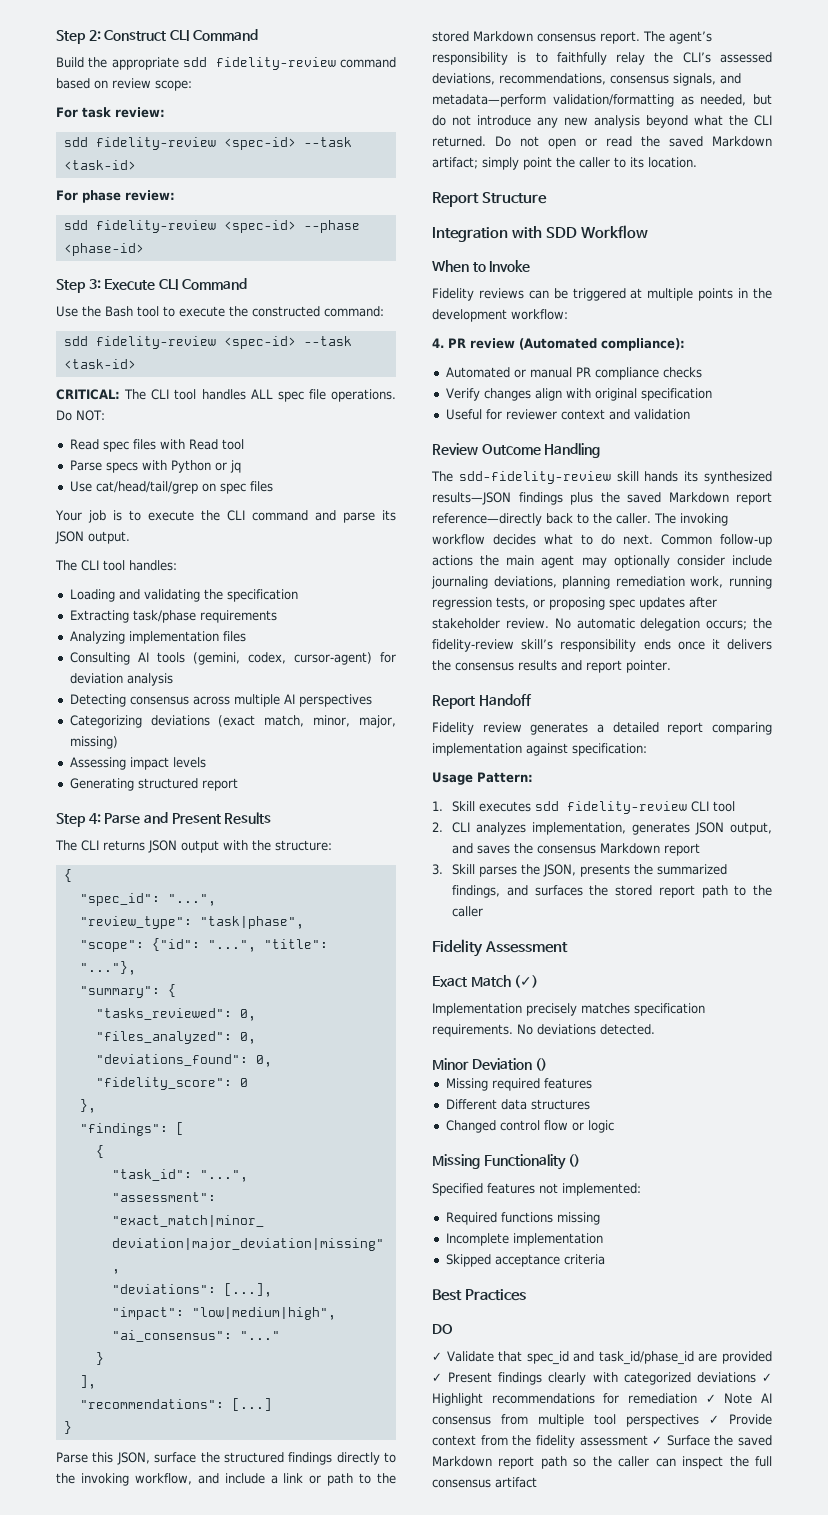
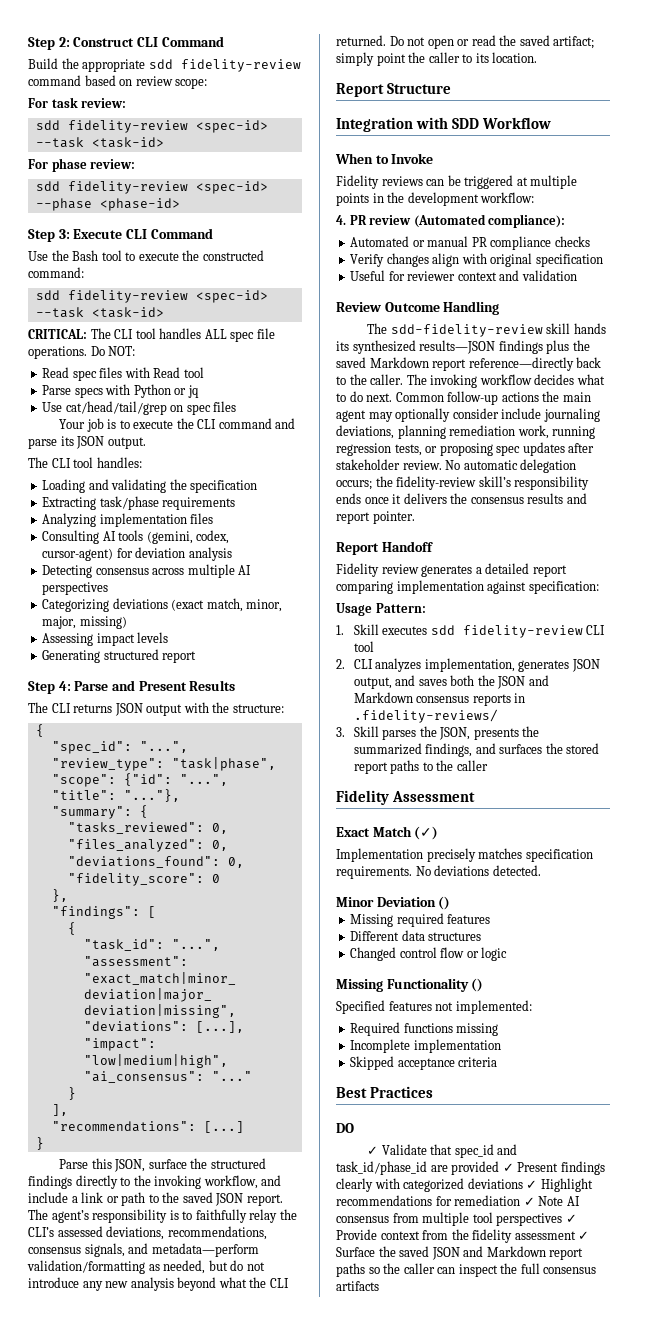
- Parse this JSON, surface the structured findings directly to the invoking workflow, and include a link or path to the stored Markdown consensus report.
+ Parse this JSON, surface the structured findings directly to the invoking workflow, and include a link or path to the saved JSON report.
- Do not open or read the saved Markdown artifact; simply point the caller to its location.
+ Do not open or read the saved artifact; simply point the caller to its location.
- 2. CLI analyzes implementation, generates JSON output, and saves the consensus Markdown report
+ 2. CLI analyzes implementation, generates JSON output, and saves both the JSON and Markdown consensus reports in .fidelity-reviews/
- 3. Skill parses the JSON, presents the summarized findings, and surfaces the stored report path to the caller
+ 3. Skill parses the JSON, presents the summarized findings, and surfaces the stored report paths to the caller
- ✓ Validate that spec_id and task_id/phase_id are provided ✓ Present findings clearly with categorized deviations ✓ Highlight recommendations for remediation ✓ Note AI consensus from multiple tool perspectives ✓ Provide context from the fidelity assessment ✓ Surface the saved Markdown report path so the caller can inspect the full consensus artifact
+ ✓ Validate that spec_id and task_id/phase_id are provided ✓ Present findings clearly with categorized deviations ✓ Highlight recommendations for remediation ✓ Note AI consensus from multiple tool perspectives ✓ Provide context from the fidelity assessment ✓ Surface the saved JSON and Markdown report paths so the caller can inspect the full consensus artifacts

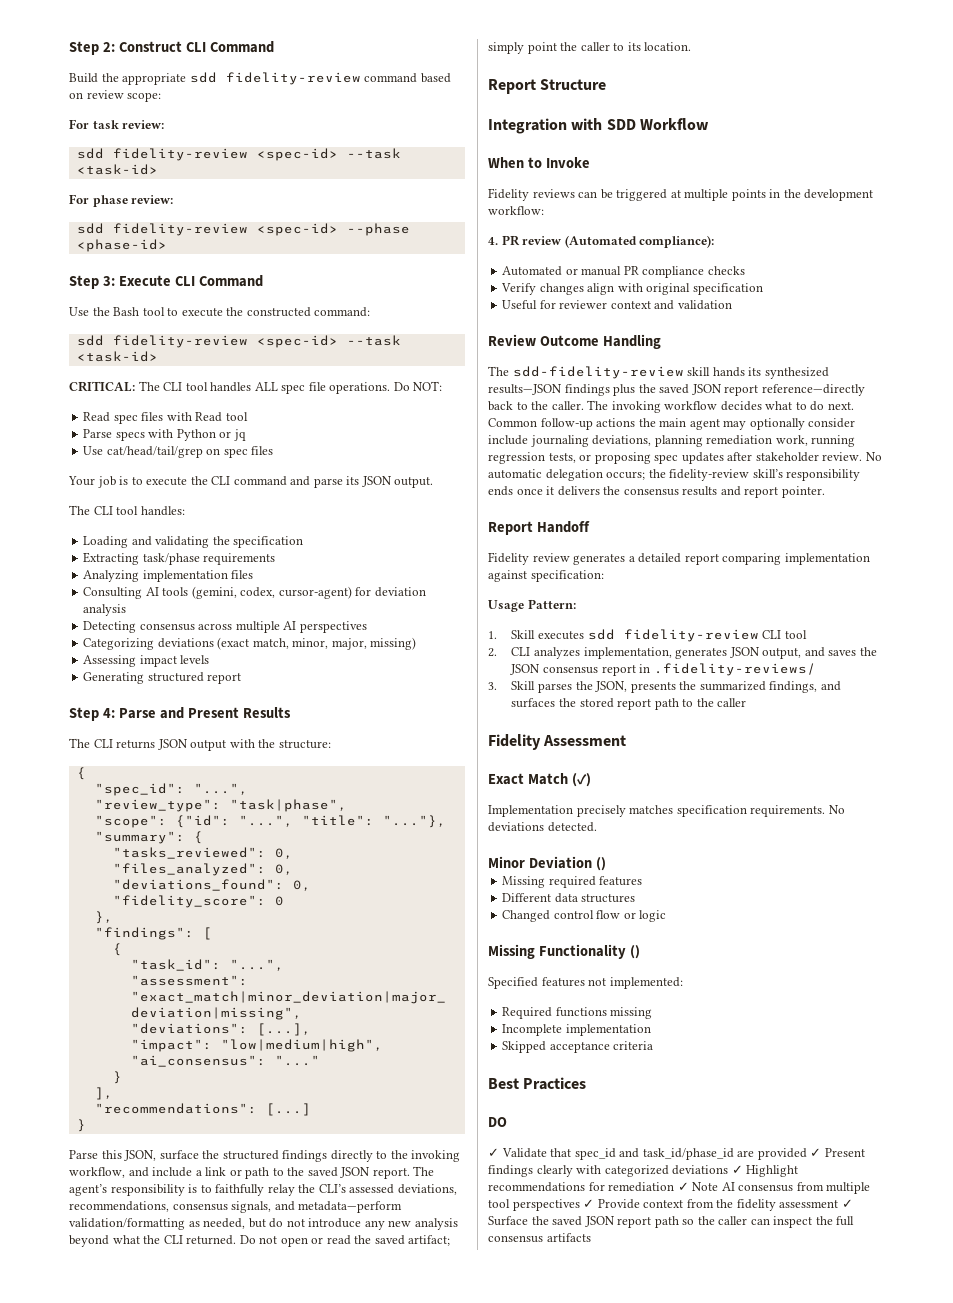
- The sdd-fidelity-review skill hands its synthesized results—JSON findings plus the saved Markdown report reference—directly back to the caller.
+ The sdd-fidelity-review skill hands its synthesized results—JSON findings plus the saved JSON report reference—directly back to the caller.
- 2. CLI analyzes implementation, generates JSON output, and saves both the JSON and Markdown consensus reports in .fidelity-reviews/
+ 2. CLI analyzes implementation, generates JSON output, and saves the JSON consensus report in .fidelity-reviews/
- 3. Skill parses the JSON, presents the summarized findings, and surfaces the stored report paths to the caller
+ 3. Skill parses the JSON, presents the summarized findings, and surfaces the stored report path to the caller
- ✓ Validate that spec_id and task_id/phase_id are provided ✓ Present findings clearly with categorized deviations ✓ Highlight recommendations for remediation ✓ Note AI consensus from multiple tool perspectives ✓ Provide context from the fidelity assessment ✓ Surface the saved JSON and Markdown report paths so the caller can inspect the full consensus artifacts
+ ✓ Validate that spec_id and task_id/phase_id are provided ✓ Present findings clearly with categorized deviations ✓ Highlight recommendations for remediation ✓ Note AI consensus from multiple tool perspectives ✓ Provide context from the fidelity assessment ✓ Surface the saved JSON report path so the caller can inspect the full consensus artifacts

